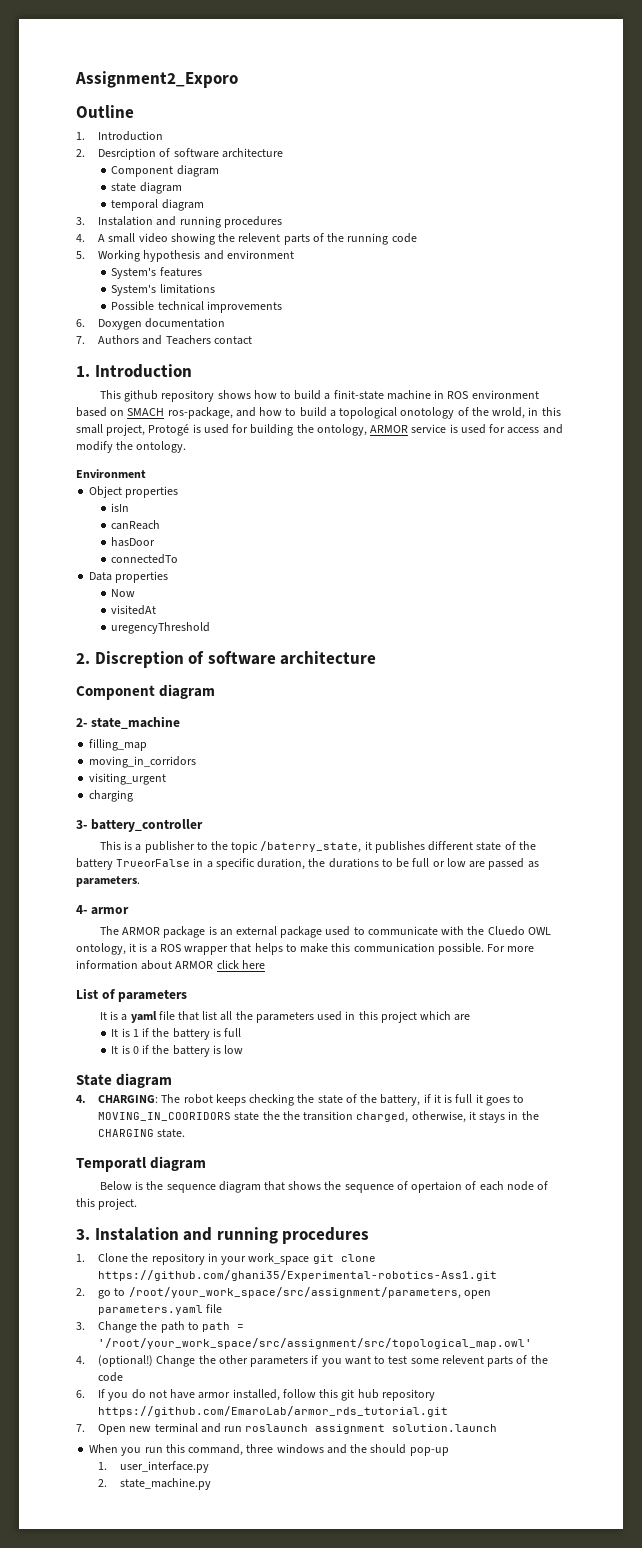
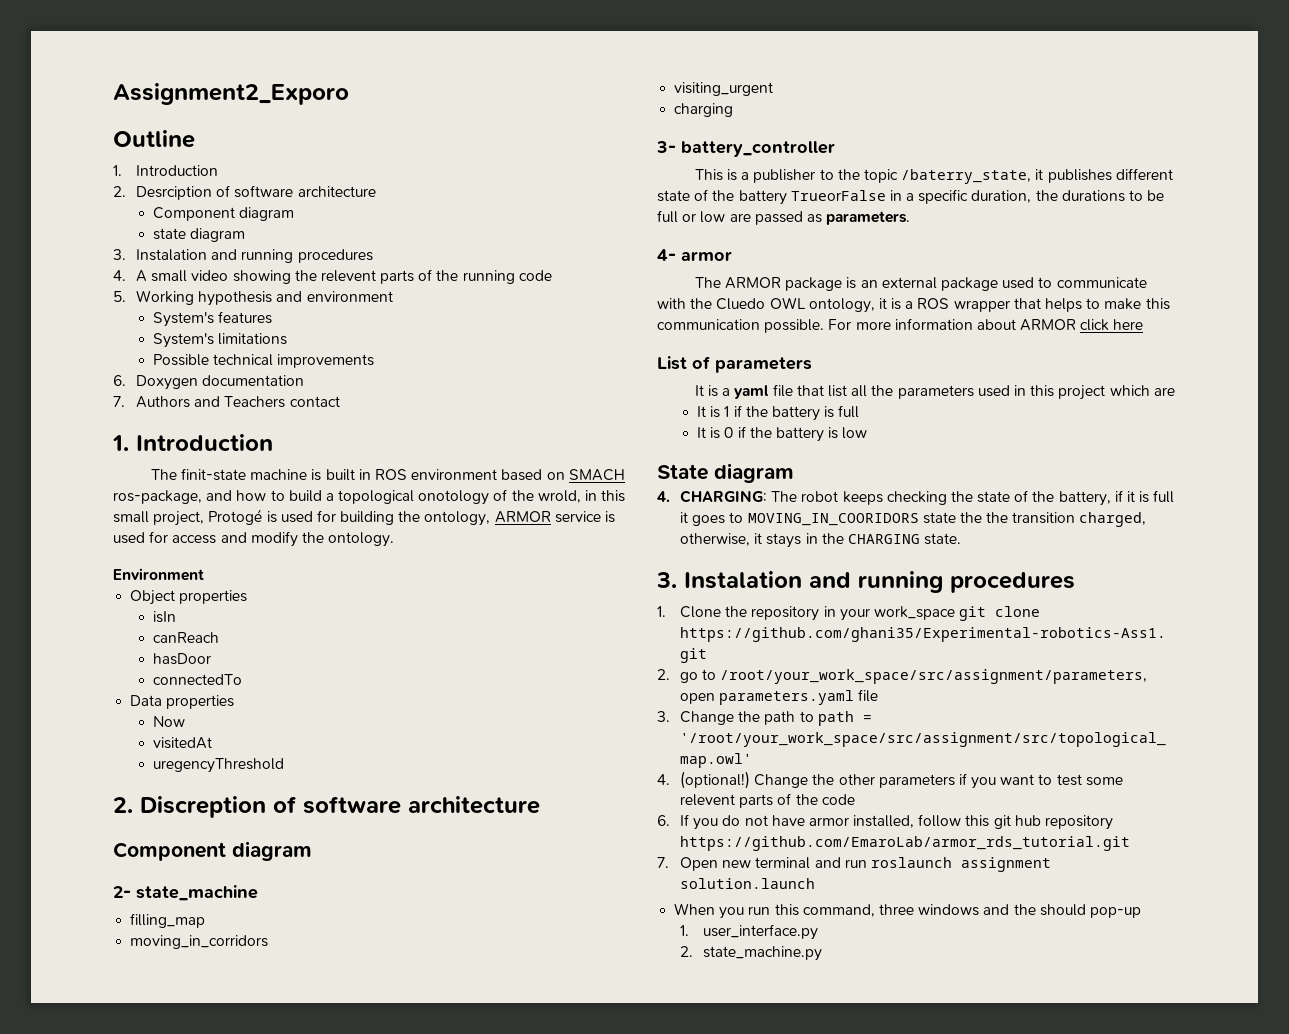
- temporal diagram
- This github repository shows how to build a finit-state machine in ROS environment based on SMACH ros-package, and how to build a topological onotology of the wrold, in this small project, Protogé is used for building the ontology, ARMOR service is used for access and modify the ontology.
+ The finit-state machine is built in ROS environment based on SMACH ros-package, and how to build a topological onotology of the wrold, in this small project, Protogé is used for building the ontology, ARMOR service is used for access and modify the ontology.
- Temporatl diagram
- Below is the sequence diagram that shows the sequence of opertaion of each node of this project.

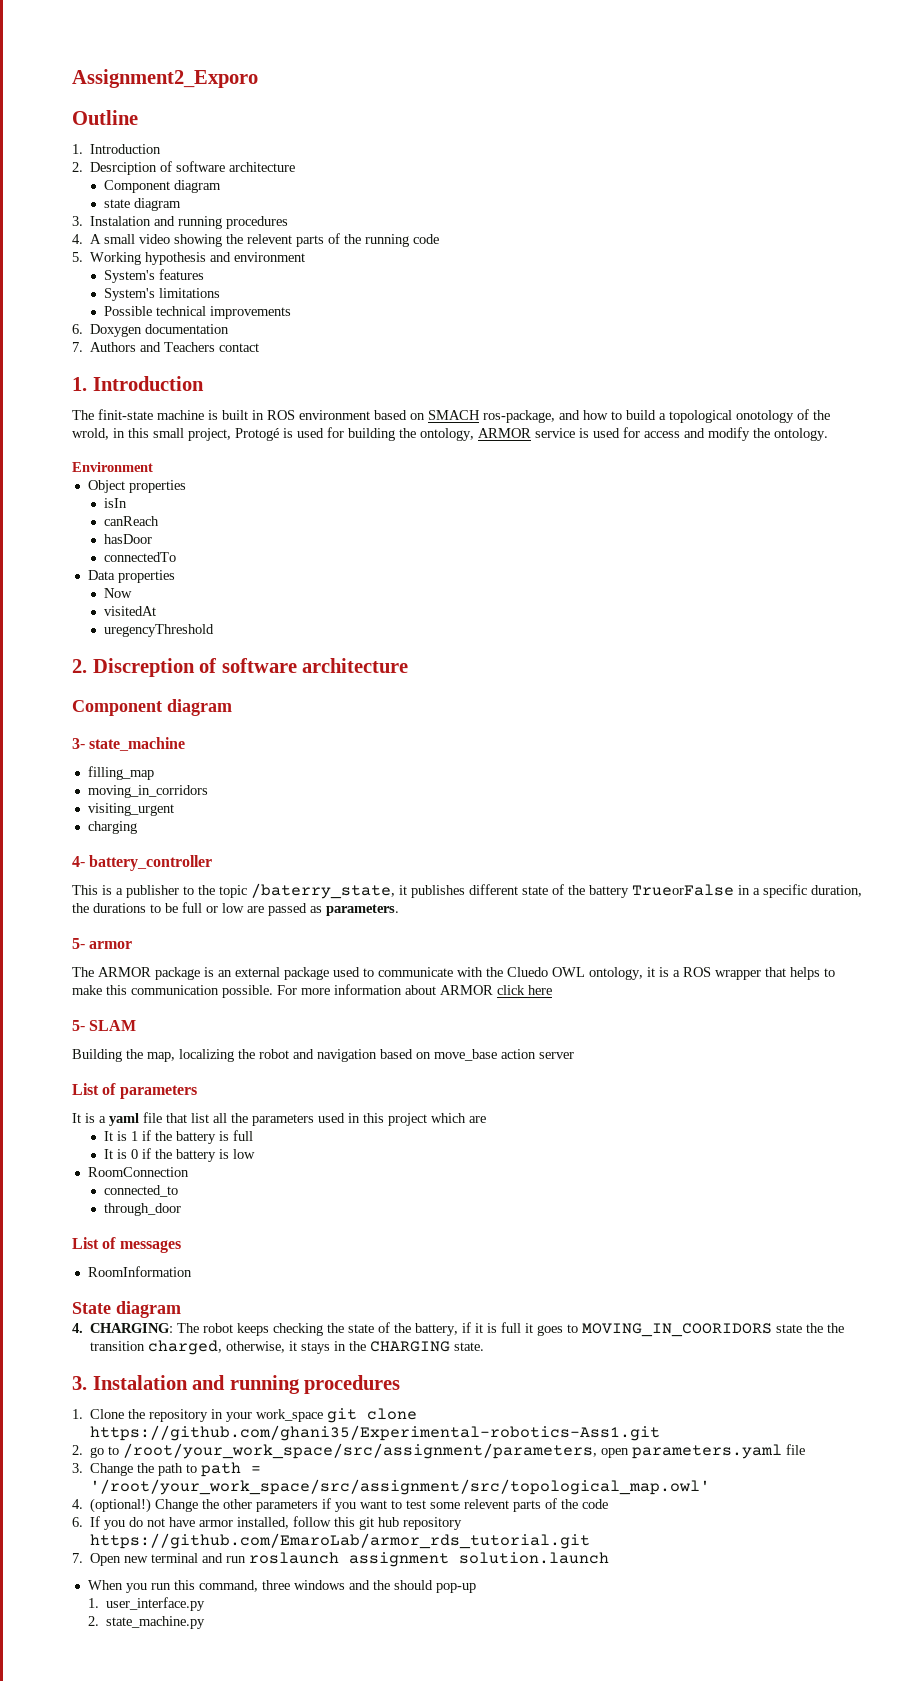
- 2- state_machine
+ 3- state_machine
- 3- battery_controller
+ 4- battery_controller
- 4- armor
+ 5- armor
+ 5- SLAM
+ Building the map, localizing the robot and navigation based on move_base action server
+ RoomConnection
+ connected_to
+ through_door
+ List of messages
+ RoomInformation

